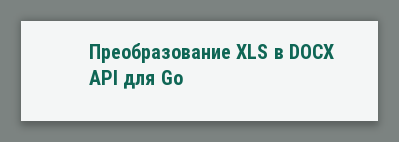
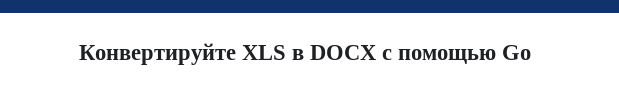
- Преобразование XLS в DOCX API для Go
+ Конвертируйте XLS в DOCX с помощью Go

